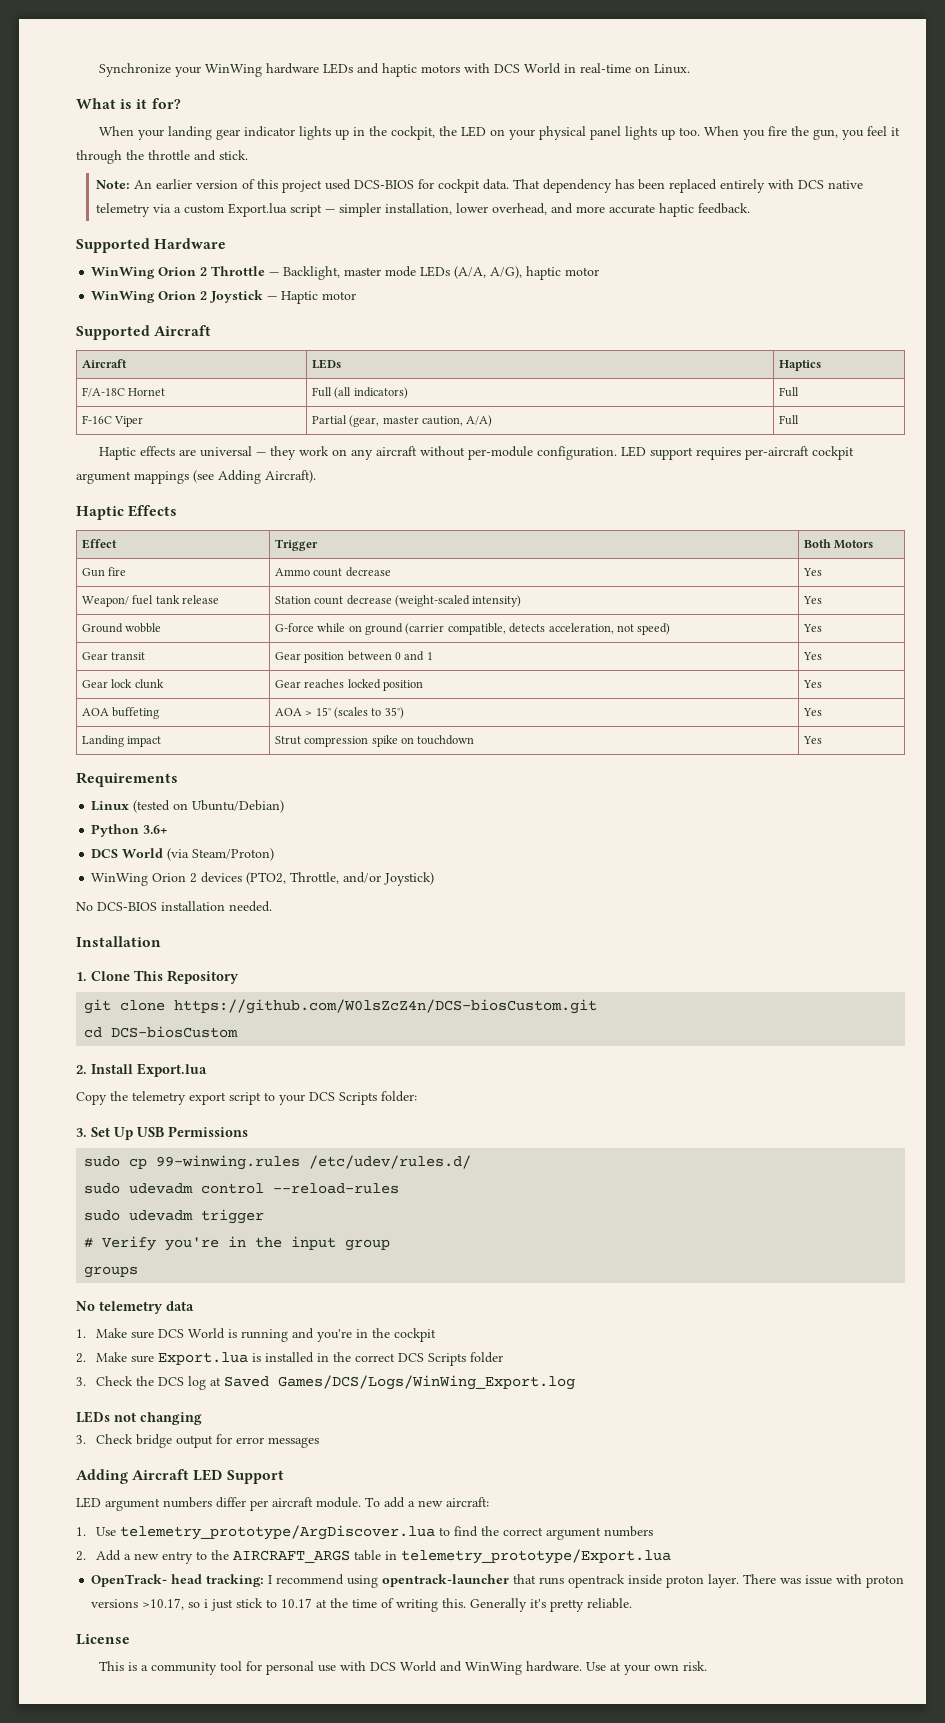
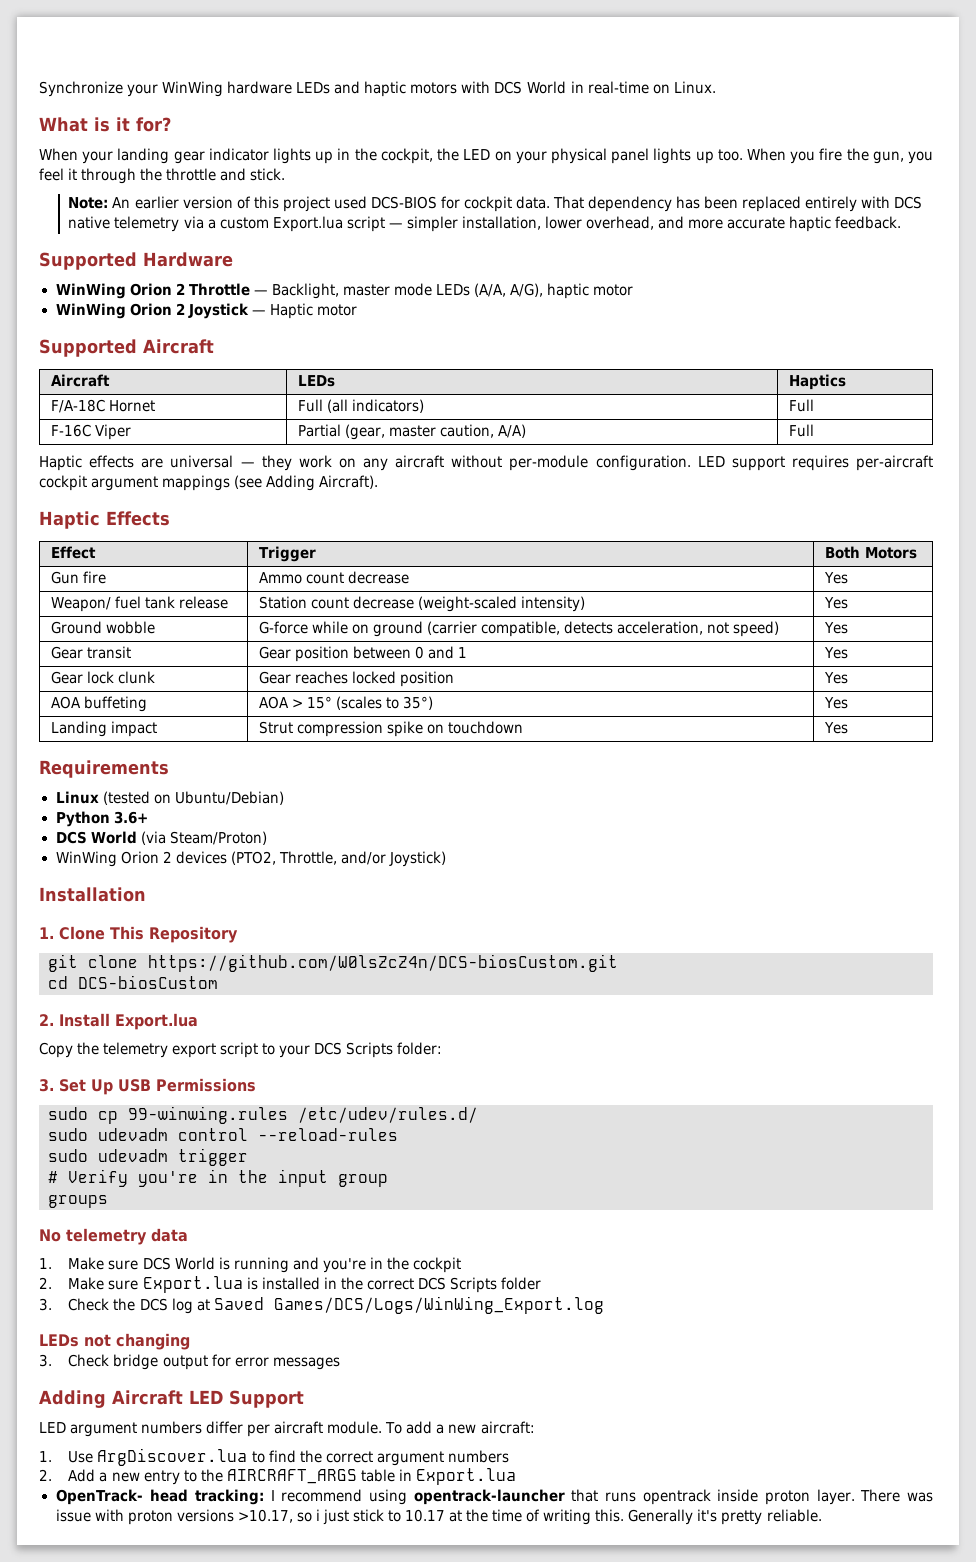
- No DCS-BIOS installation needed.
- 1. Use telemetry_prototype/ArgDiscover.lua to find the correct argument numbers
+ 1. Use ArgDiscover.lua to find the correct argument numbers
- 2. Add a new entry to the AIRCRAFT_ARGS table in telemetry_prototype/Export.lua
+ 2. Add a new entry to the AIRCRAFT_ARGS table in Export.lua
- License
- This is a community tool for personal use with DCS World and WinWing hardware. Use at your own risk.

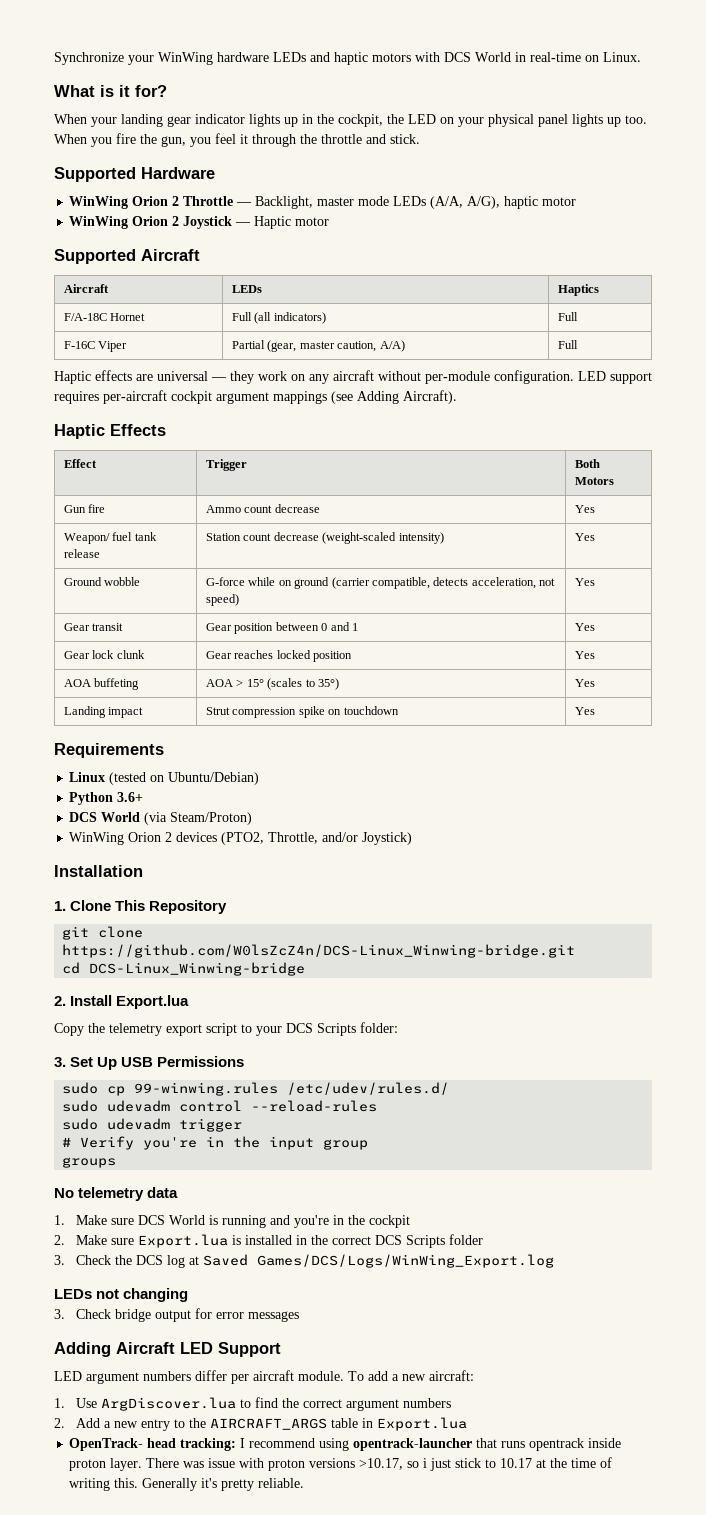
- Note: An earlier version of this project used DCS-BIOS for cockpit data. That dependency has been replaced entirely with DCS native telemetry via a custom Export.lua script — simpler installation, lower overhead, and more accurate haptic feedback.
- git clone https://github.com/W0lsZcZ4n/DCS-biosCustom.git
+ git clone https://github.com/W0lsZcZ4n/DCS-Linux_Winwing-bridge.git
- cd DCS-biosCustom
+ cd DCS-Linux_Winwing-bridge

